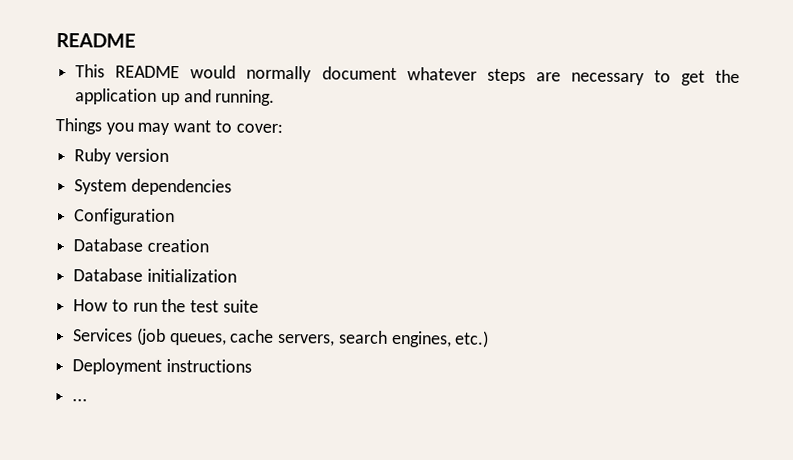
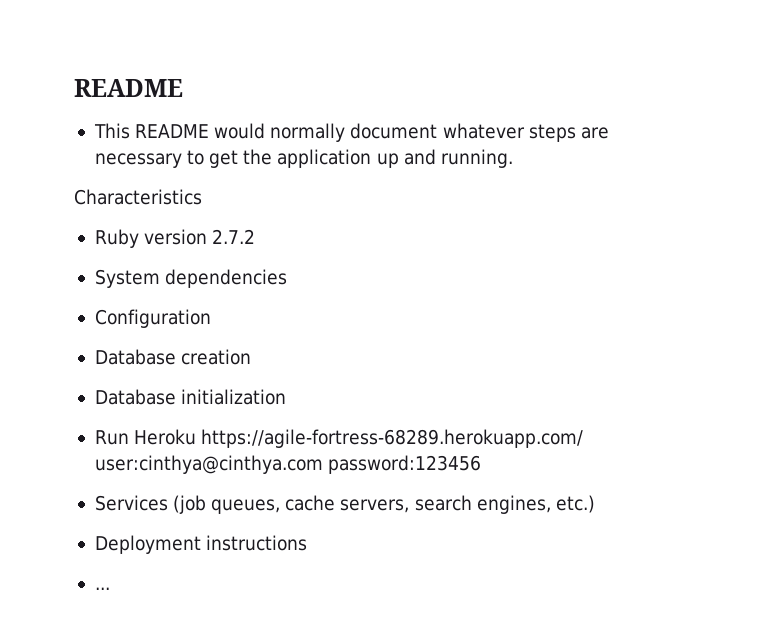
- Things you may want to cover:
+ Characteristics
- Ruby version
+ Ruby version 2.7.2
- How to run the test suite
+ Run Heroku https://agile-fortress-68289.herokuapp.com/ user:cinthya@cinthya.com password:123456

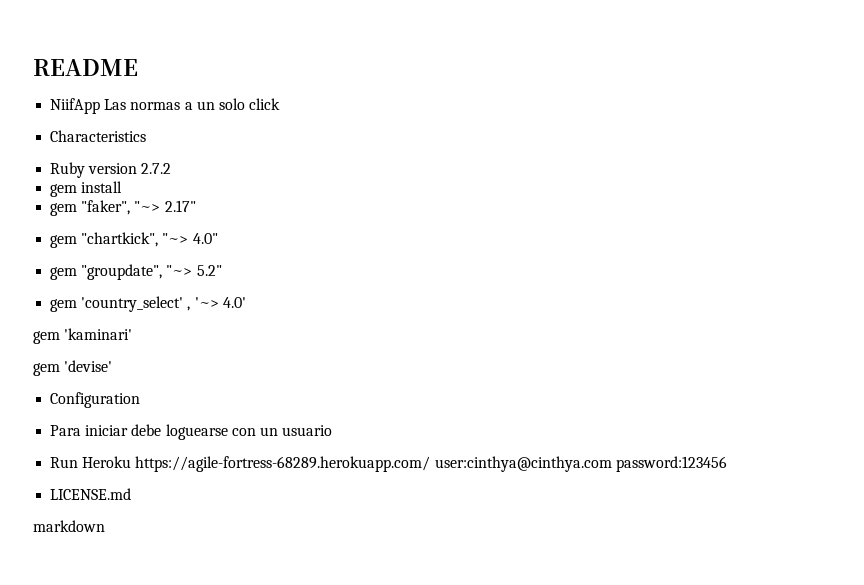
- This README would normally document whatever steps are necessary to get the application up and running.
+ NiifApp Las normas a un solo click
  Characteristics
  Ruby version 2.7.2
- System dependencies
+ gem install
+ gem "faker", "~> 2.17"
+ gem "chartkick", "~> 4.0"
+ gem "groupdate", "~> 5.2"
+ gem 'country_select' , '~> 4.0'
+ gem 'kaminari'
+ gem 'devise'
  Configuration
- Database creation
- Database initialization
+ Para iniciar debe loguearse con un usuario
- Services (job queues, cache servers, search engines, etc.)
- Deployment instructions
- ...
+ LICENSE.md
+ markdown

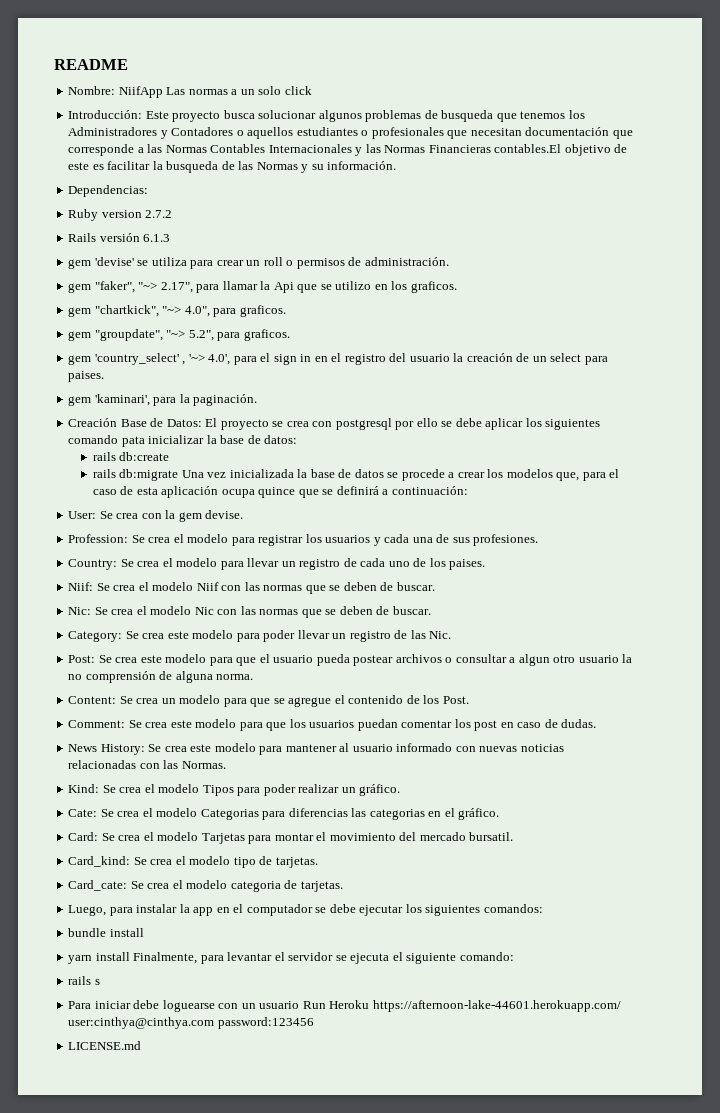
- NiifApp Las normas a un solo click
+ Nombre: NiifApp Las normas a un solo click
- Characteristics
+ Introducción: Este proyecto busca solucionar algunos problemas de busqueda que tenemos los Administradores y Contadores o aquellos estudiantes o profesionales que necesitan documentación que corresponde a las Normas Contables Internacionales y las Normas Financieras contables.El objetivo de este es facilitar la busqueda de las Normas y su información.
+ Dependencias:
  Ruby version 2.7.2
- gem install
- gem "faker", "~> 2.17"
+ Rails versión 6.1.3
+ gem 'devise' se utiliza para crear un roll o permisos de administración.
+ gem "faker", "~> 2.17", para llamar la Api que se utilizo en los graficos.
- gem "chartkick", "~> 4.0"
+ gem "chartkick", "~> 4.0", para graficos.
- gem "groupdate", "~> 5.2"
+ gem "groupdate", "~> 5.2", para graficos.
- gem 'country_select' , '~> 4.0'
- gem 'kaminari'
- gem 'devise'
- Configuration
+ gem 'country_select' , '~> 4.0', para el sign in en el registro del usuario la creación de un select para paises.
+ gem 'kaminari', para la paginación.
+ Creación Base de Datos: El proyecto se crea con postgresql por ello se debe aplicar los siguientes comando pata inicializar la base de datos:
+ rails db:create
+ rails db:migrate Una vez inicializada la base de datos se procede a crear los modelos que, para el caso de esta aplicación ocupa quince que se definirá a continuación:
+ User: Se crea con la gem devise.
+ Profession: Se crea el modelo para registrar los usuarios y cada una de sus profesiones.
+ Country: Se crea el modelo para llevar un registro de cada uno de los paises.
+ Niif: Se crea el modelo Niif con las normas que se deben de buscar.
+ Nic: Se crea el modelo Nic con las normas que se deben de buscar.
+ Category: Se crea este modelo para poder llevar un registro de las Nic.
+ Post: Se crea este modelo para que el usuario pueda postear archivos o consultar a algun otro usuario la no comprensión de alguna norma.
+ Content: Se crea un modelo para que se agregue el contenido de los Post.
+ Comment: Se crea este modelo para que los usuarios puedan comentar los post en caso de dudas.
+ News History: Se crea este modelo para mantener al usuario informado con nuevas noticias relacionadas con las Normas.
+ Kind: Se crea el modelo Tipos para poder realizar un gráfico.
+ Cate: Se crea el modelo Categorias para diferencias las categorias en el gráfico.
+ Card: Se crea el modelo Tarjetas para montar el movimiento del mercado bursatil.
+ Card_kind: Se crea el modelo tipo de tarjetas.
+ Card_cate: Se crea el modelo categoria de tarjetas.
+ Luego, para instalar la app en el computador se debe ejecutar los siguientes comandos:
+ bundle install
+ yarn install Finalmente, para levantar el servidor se ejecuta el siguiente comando:
+ rails s
- Para iniciar debe loguearse con un usuario
- Run Heroku https://agile-fortress-68289.herokuapp.com/ user:cinthya@cinthya.com password:123456
+ Para iniciar debe loguearse con un usuario Run Heroku https://afternoon-lake-44601.herokuapp.com/ user:cinthya@cinthya.com password:123456
- markdown

